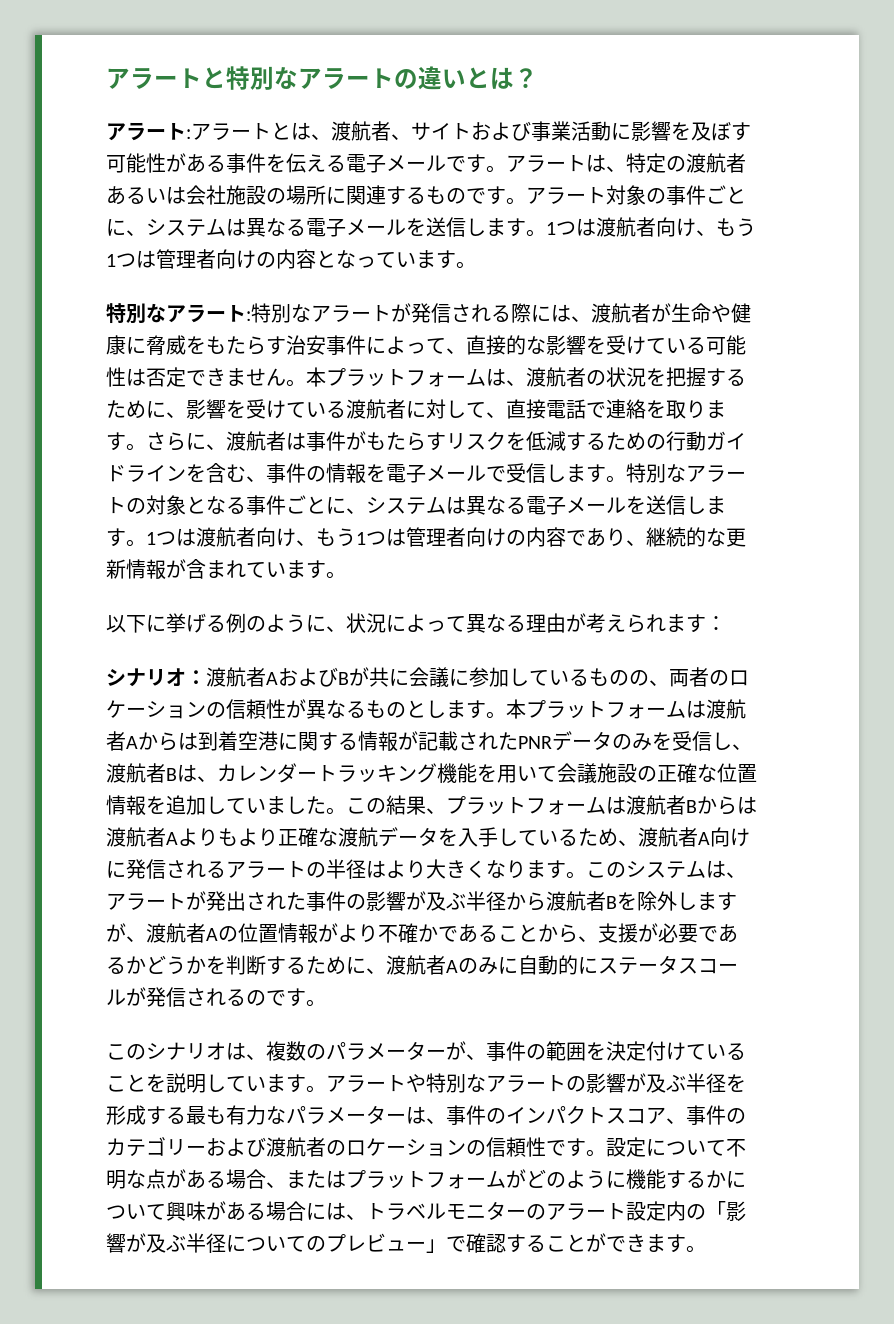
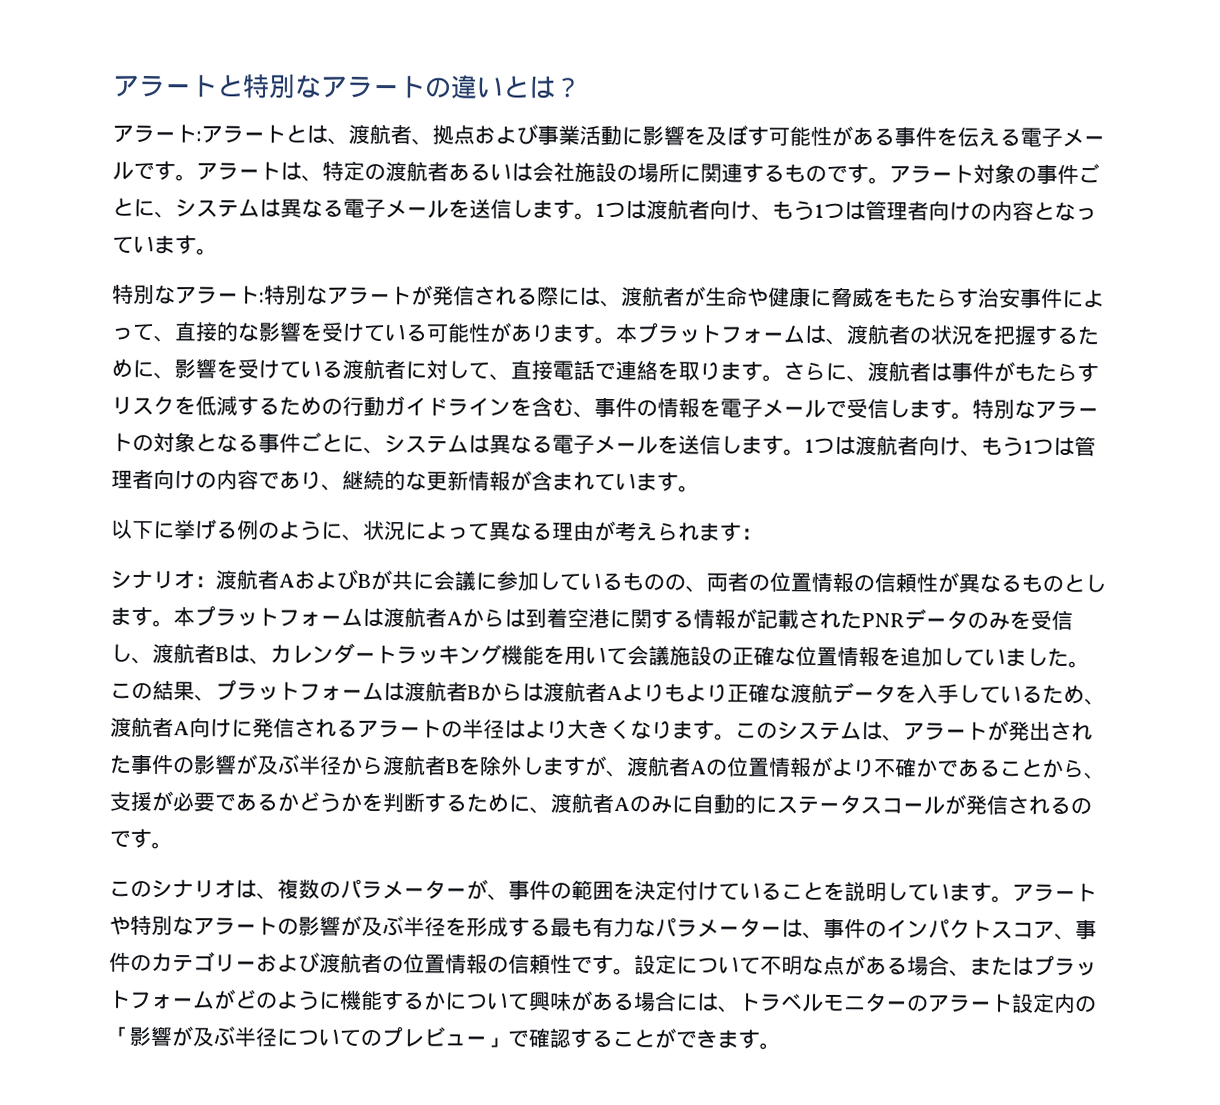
- アラート:アラートとは、渡航者、サイトおよび事業活動に影響を及ぼす可能性がある事件を伝える電子メールです。
+ アラート:アラートとは、渡航者、拠点および事業活動に影響を及ぼす可能性がある事件を伝える電子メールです。
- 特別なアラート:特別なアラートが発信される際には、渡航者が生命や健康に脅威をもたらす治安事件によって、直接的な影響を受けている可能性は否定できません。
+ 特別なアラート:特別なアラートが発信される際には、渡航者が生命や健康に脅威をもたらす治安事件によって、直接的な影響を受けている可能性があります。
- シナリオ：渡航者AおよびBが共に会議に参加しているものの、両者のロケーションの信頼性が異なるものとします。
+ シナリオ：渡航者AおよびBが共に会議に参加しているものの、両者の位置情報の信頼性が異なるものとします。
- アラートや特別なアラートの影響が及ぶ半径を形成する最も有力なパラメーターは、事件のインパクトスコア、事件のカテゴリーおよび渡航者のロケーションの信頼性です。
+ アラートや特別なアラートの影響が及ぶ半径を形成する最も有力なパラメーターは、事件のインパクトスコア、事件のカテゴリーおよび渡航者の位置情報の信頼性です。

